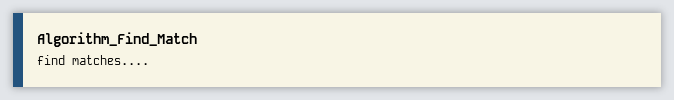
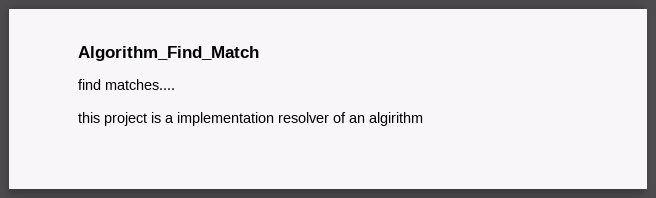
+ this project is a implementation resolver of an algirithm

